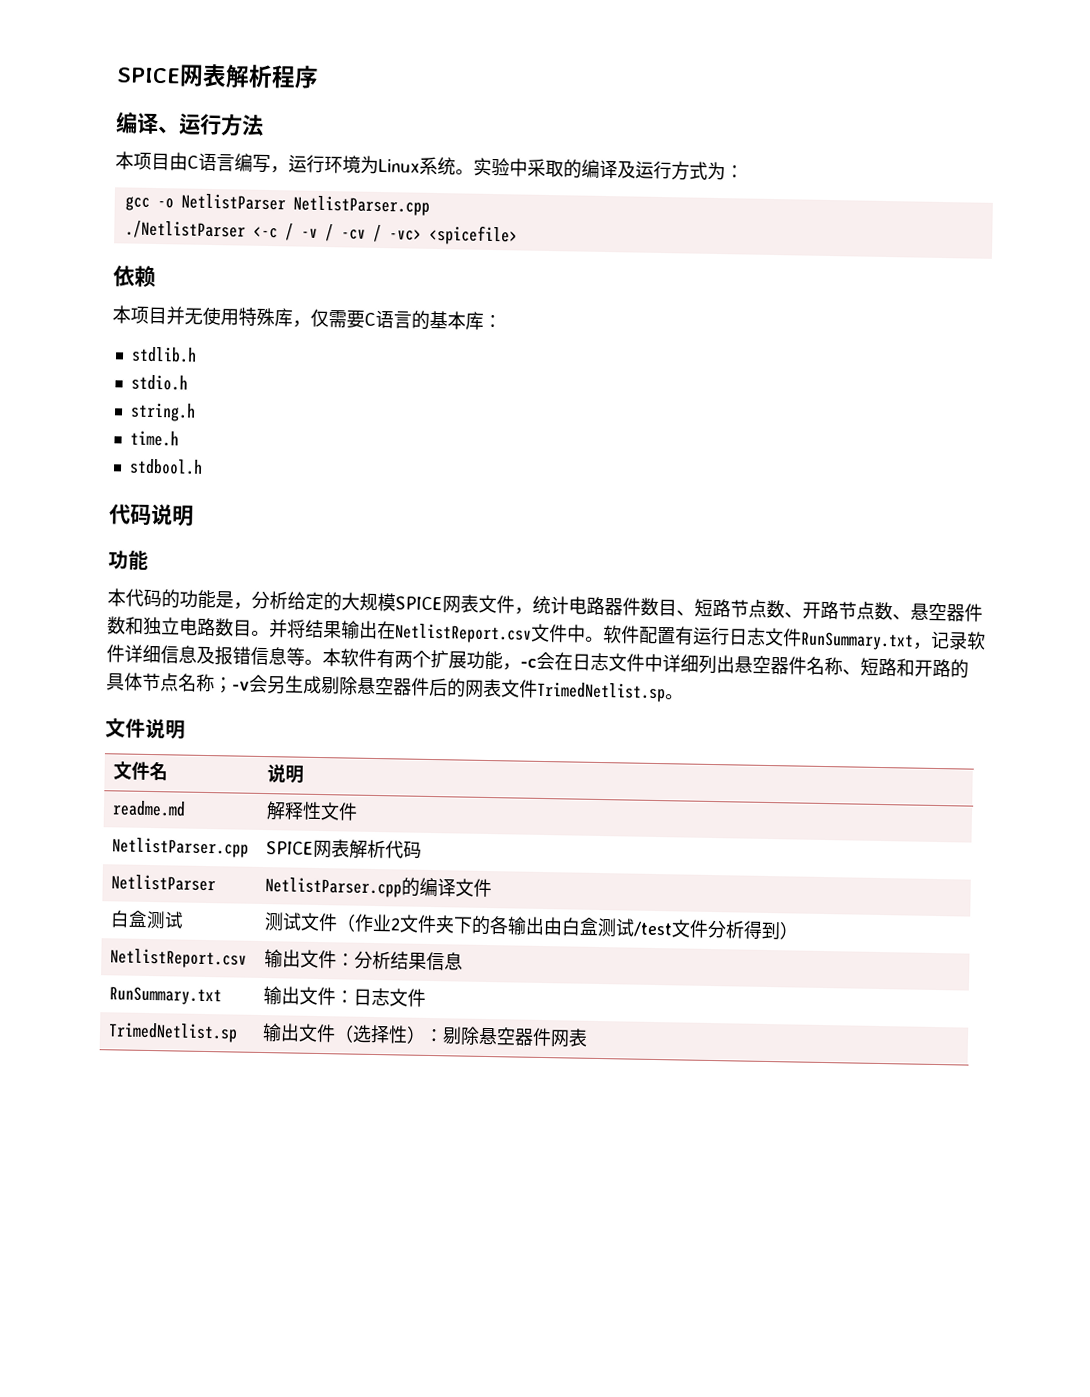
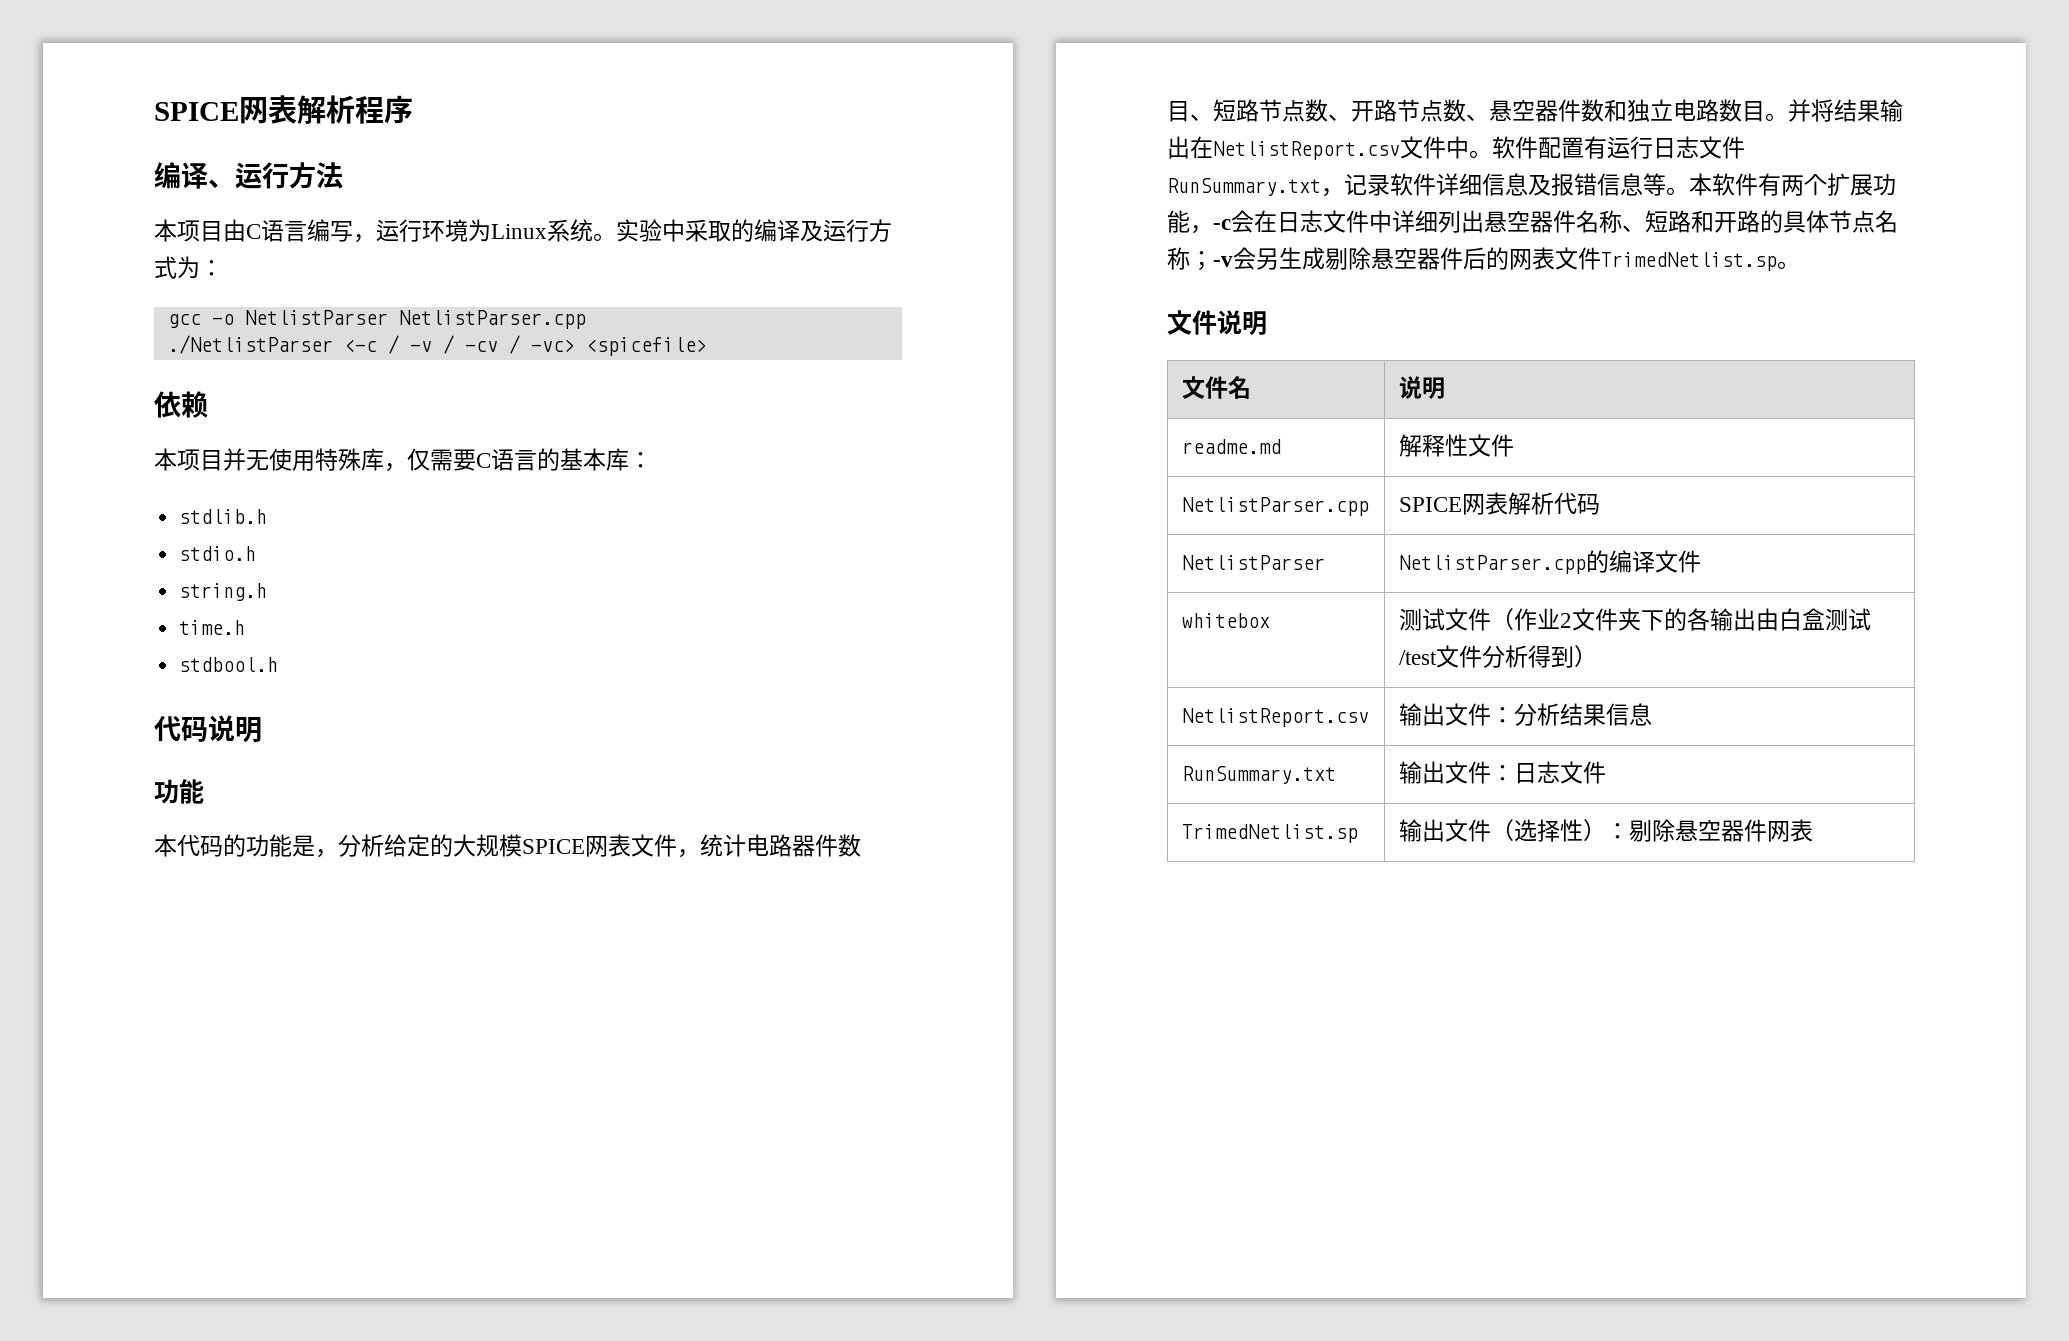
- 白盒测试 | 测试文件（作业2文件夹下的各输出由白盒测试/test文件分析得到）
+ whitebox | 测试文件（作业2文件夹下的各输出由白盒测试/test文件分析得到）

